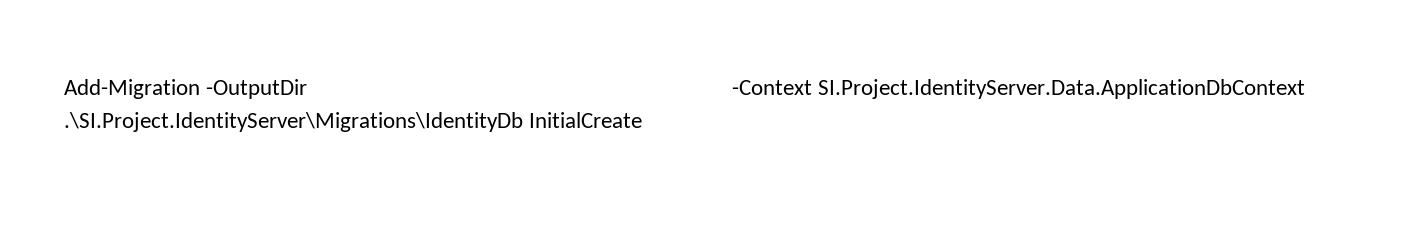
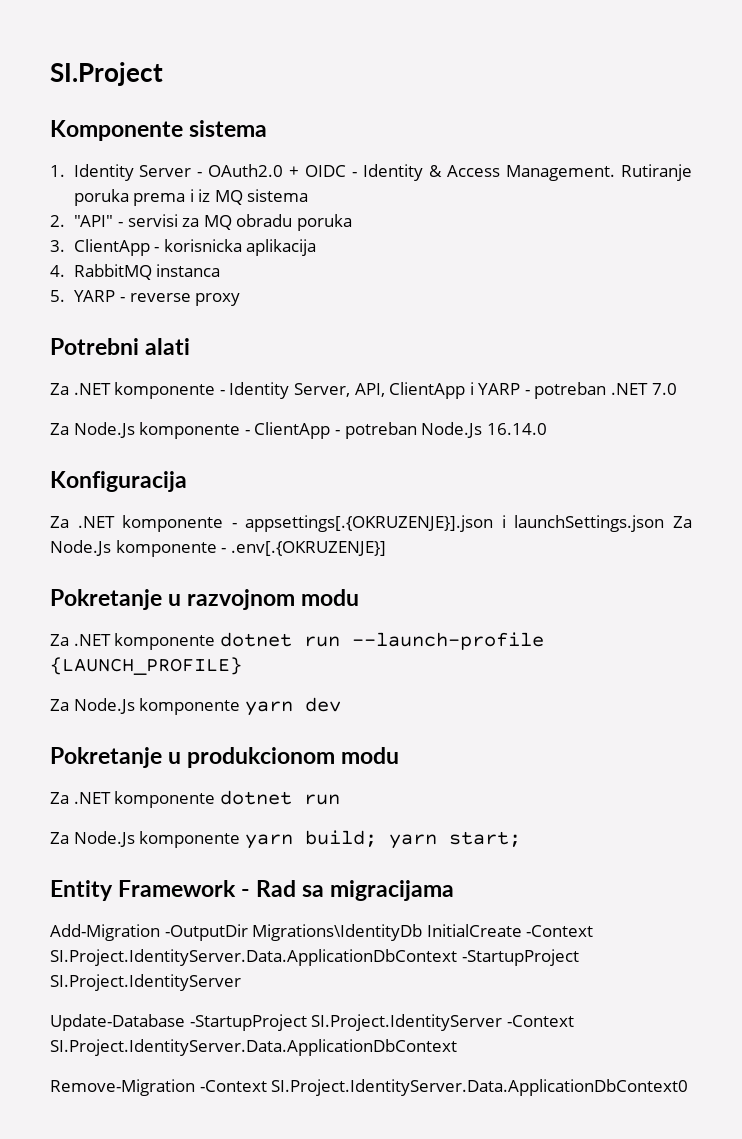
+ SI.Project
+ Komponente sistema
+ 1. Identity Server - OAuth2.0 + OIDC - Identity & Access Management. Rutiranje poruka prema i iz MQ sistema
+ 2. "API" - servisi za MQ obradu poruka
+ 3. ClientApp - korisnicka aplikacija
+ 4. RabbitMQ instanca
+ 5. YARP - reverse proxy
+ Potrebni alati
+ Za .NET komponente - Identity Server, API, ClientApp i YARP - potreban .NET 7.0
+ Za Node.Js komponente - ClientApp - potreban Node.Js 16.14.0
+ Konfiguracija
+ Za .NET komponente - appsettings[.{OKRUZENJE}].json i launchSettings.json Za Node.Js komponente - .env[.{OKRUZENJE}]
+ Pokretanje u razvojnom modu
+ Za .NET komponente dotnet run --launch-profile {LAUNCH_PROFILE}
+ Za Node.Js komponente yarn dev
+ Pokretanje u produkcionom modu
+ Za .NET komponente dotnet run
+ Za Node.Js komponente yarn build; yarn start;
+ Entity Framework - Rad sa migracijama
- Add-Migration -OutputDir .\SI.Project.IdentityServer\Migrations\IdentityDb InitialCreate -Context SI.Project.IdentityServer.Data.ApplicationDbContext
+ Add-Migration -OutputDir Migrations\IdentityDb InitialCreate -Context SI.Project.IdentityServer.Data.ApplicationDbContext -StartupProject SI.Project.IdentityServer
+ Update-Database -StartupProject SI.Project.IdentityServer -Context SI.Project.IdentityServer.Data.ApplicationDbContext
+ Remove-Migration -Context SI.Project.IdentityServer.Data.ApplicationDbContext0

